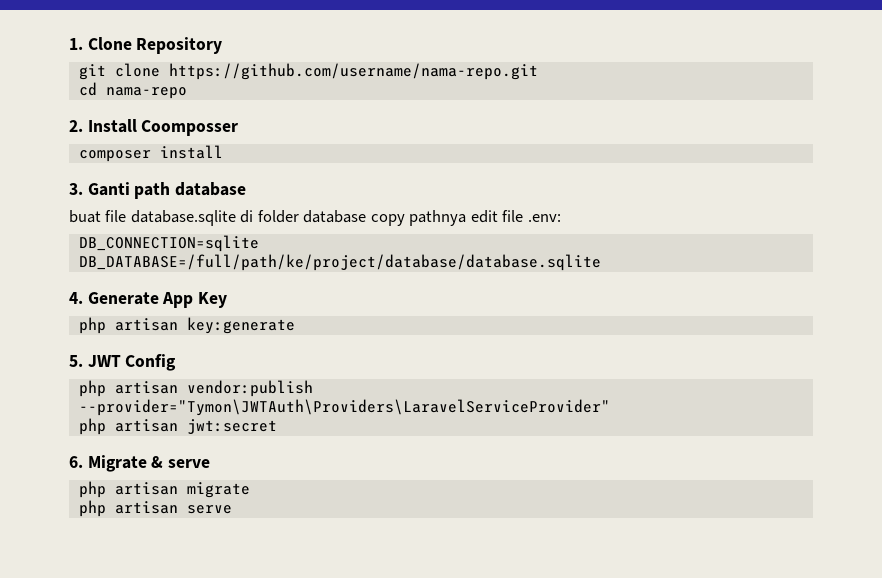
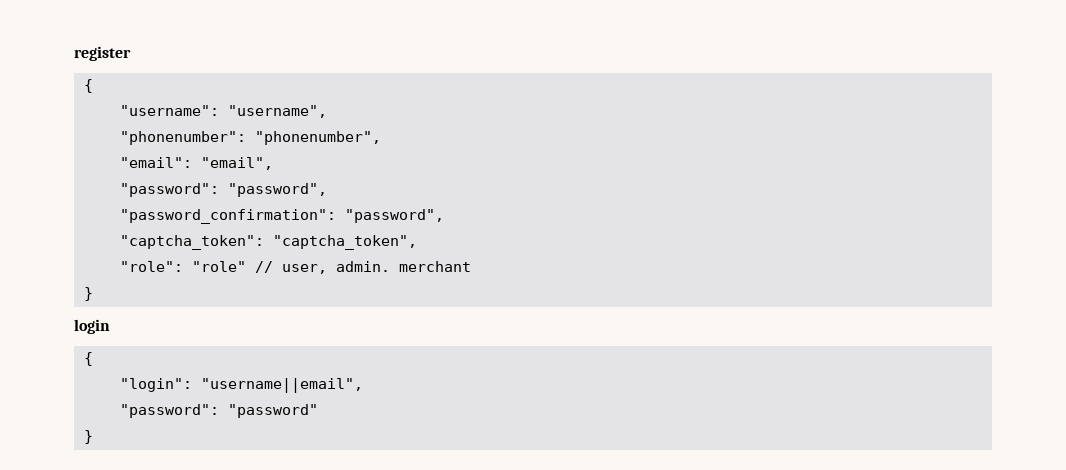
- 1. Clone Repository
- git clone https://github.com/username/nama-repo.git
- cd nama-repo
- 2. Install Coomposser
- composer install
- 3. Ganti path database
- buat file database.sqlite di folder database copy pathnya edit file .env:
- DB_CONNECTION=sqlite
- DB_DATABASE=/full/path/ke/project/database/database.sqlite
- 4. Generate App Key
- php artisan key:generate
- 5. JWT Config
- php artisan vendor:publish --provider="Tymon\JWTAuth\Providers\LaravelServiceProvider"
- php artisan jwt:secret
- 6. Migrate & serve
- php artisan migrate
- php artisan serve
+ register
+ {
+ "username": "username",
+ "phonenumber": "phonenumber",
+ "email": "email",
+ "password": "password",
+ "password_confirmation": "password",
+ "captcha_token": "captcha_token",
+ "role": "role" // user, admin. merchant
+ }
+ login
+ {
+ "login": "username||email",
+ "password": "password"
+ }

